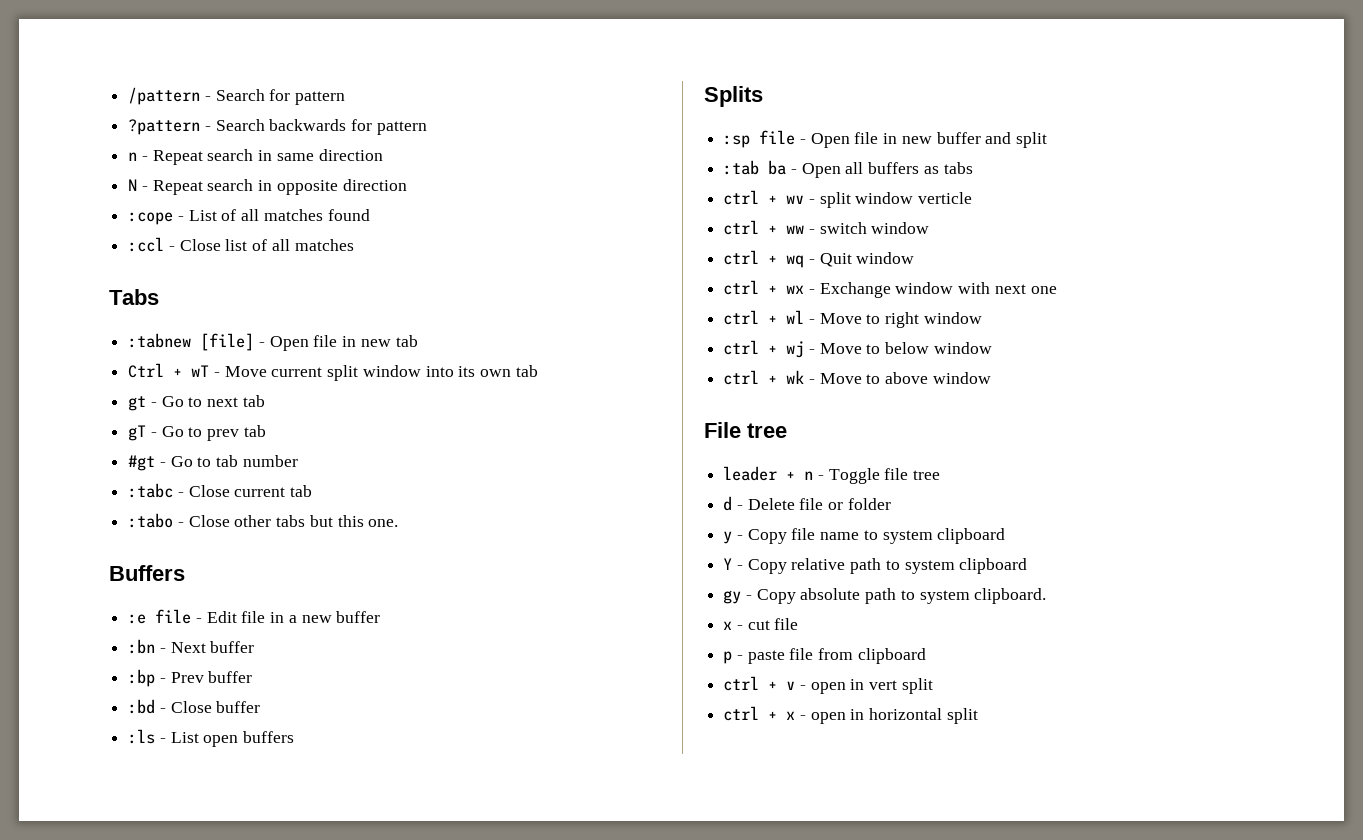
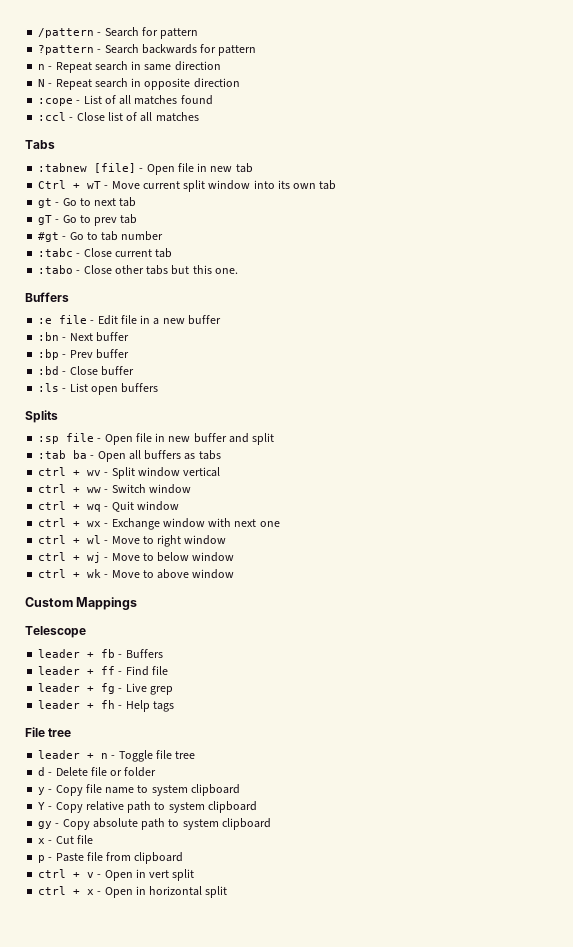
- ctrl + wv - split window verticle
+ ctrl + wv - Split window vertical
- ctrl + ww - switch window
+ ctrl + ww - Switch window
+ Custom Mappings
+ Telescope
+ leader + fb - Buffers
+ leader + ff - Find file
+ leader + fg - Live grep
+ leader + fh - Help tags
- gy - Copy absolute path to system clipboard.
- x - cut file
+ gy - Copy absolute path to system clipboard
+ x - Cut file
- p - paste file from clipboard
+ p - Paste file from clipboard
- ctrl + v - open in vert split
+ ctrl + v - Open in vert split
- ctrl + x - open in horizontal split
+ ctrl + x - Open in horizontal split

